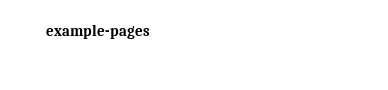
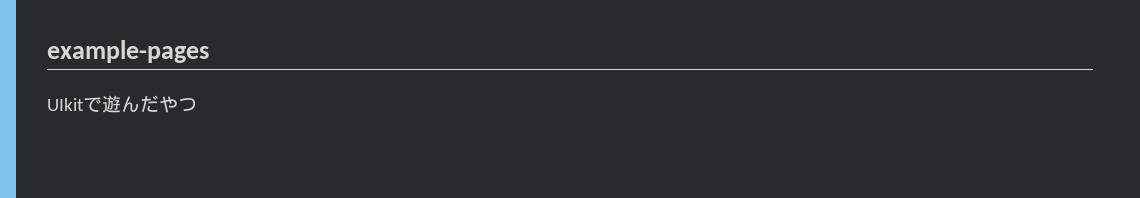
+ UIkitで遊んだやつ

